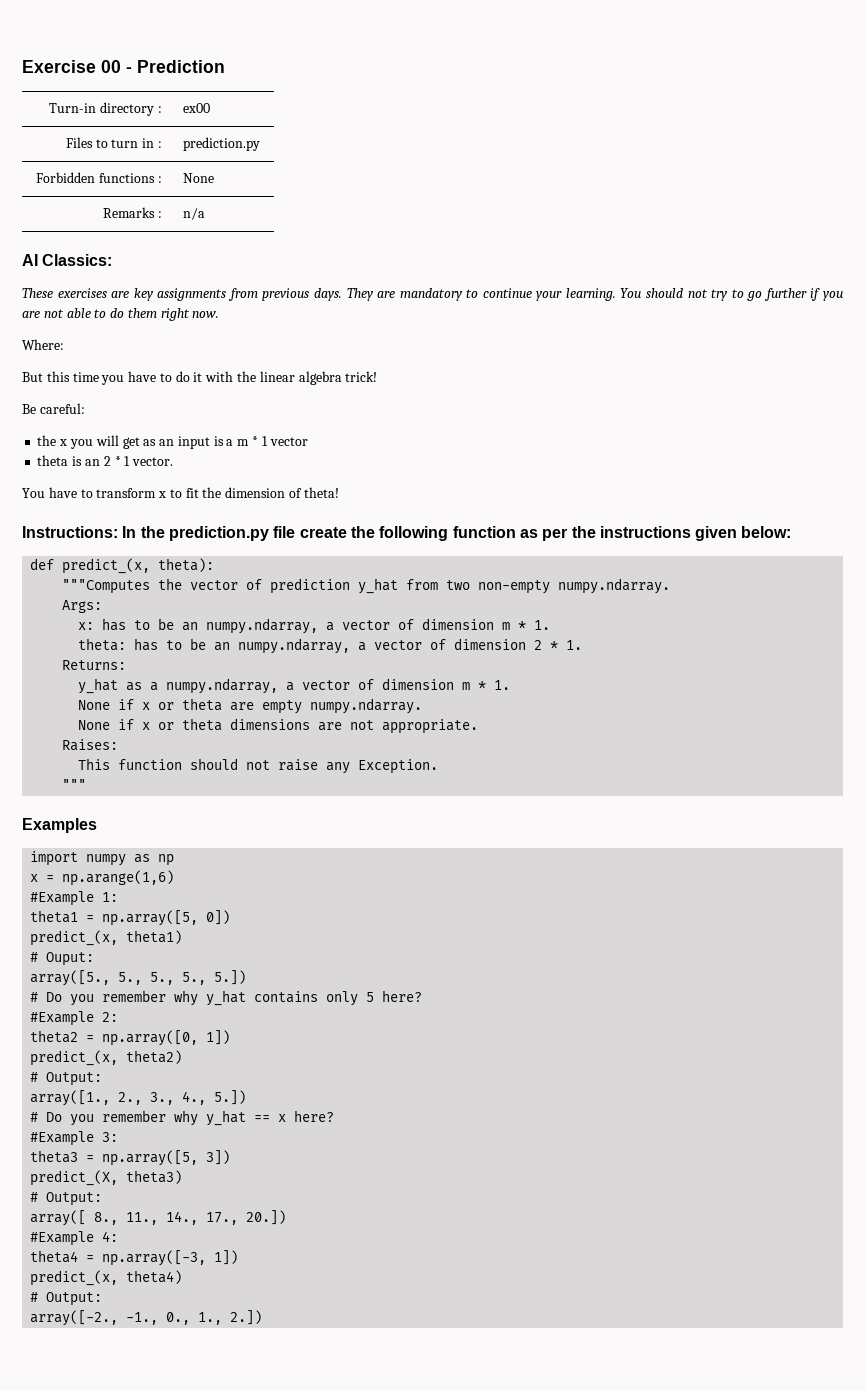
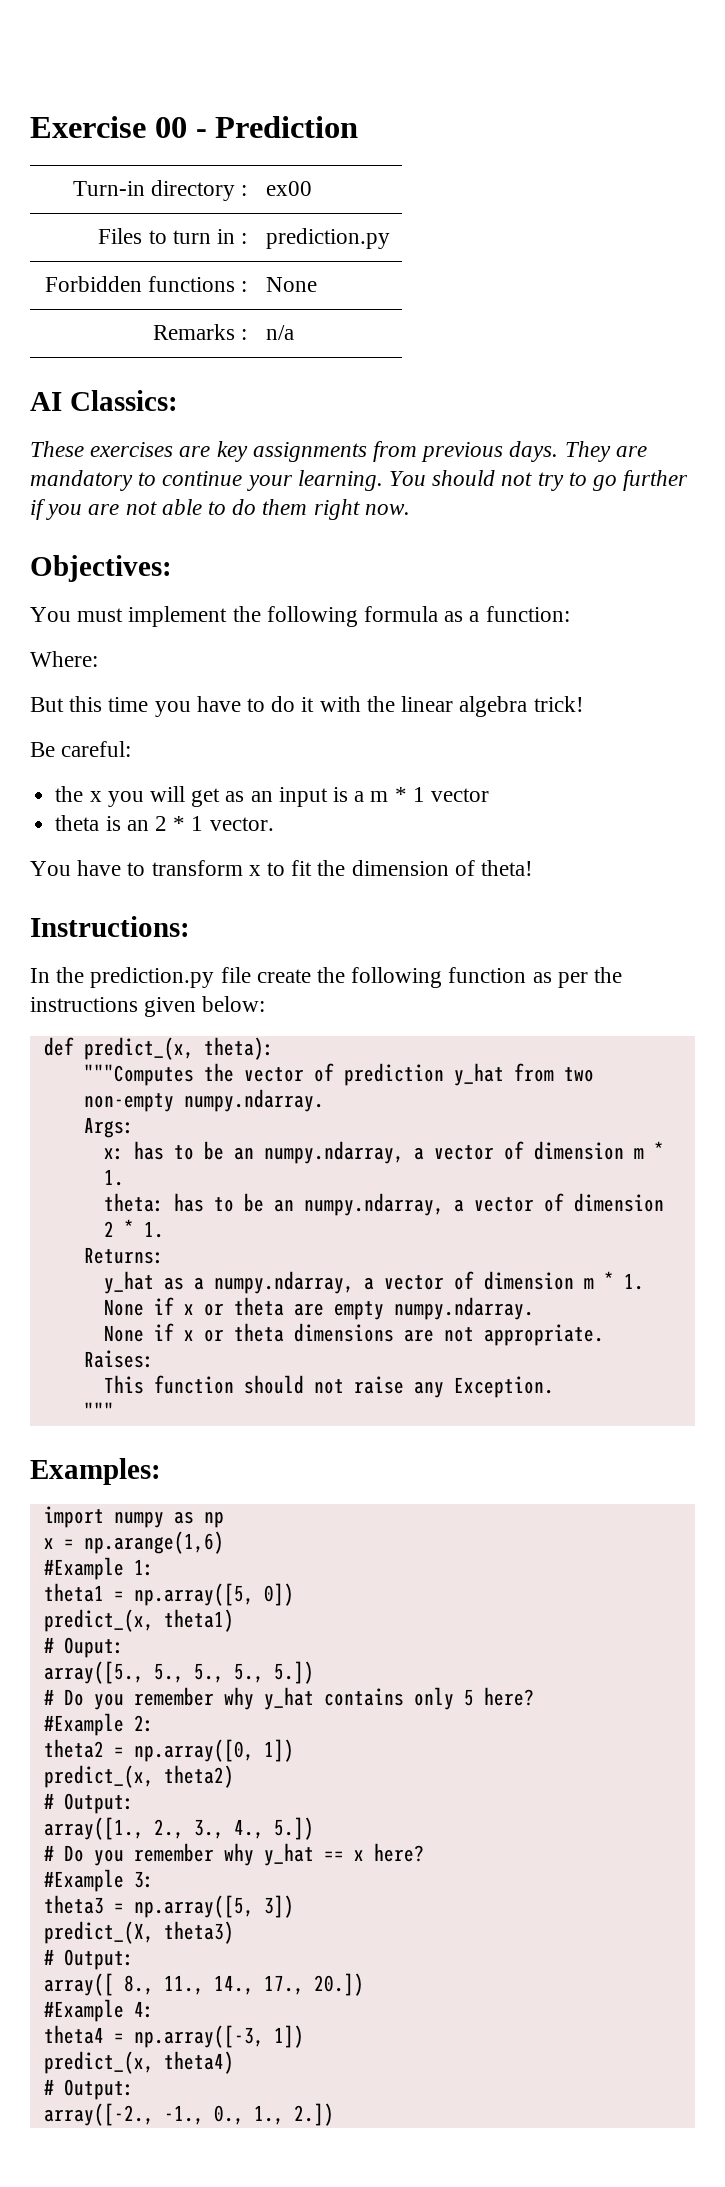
+ Objectives:
+ You must implement the following formula as a function:
- Instructions: In the prediction.py file create the following function as per the instructions given below:
+ Instructions:
+ In the prediction.py file create the following function as per the instructions given below:
- Examples
+ Examples:

